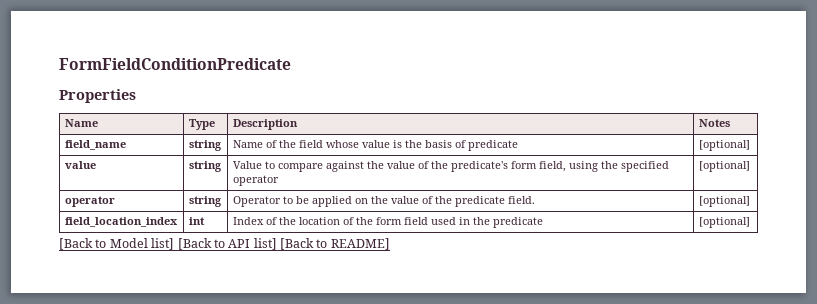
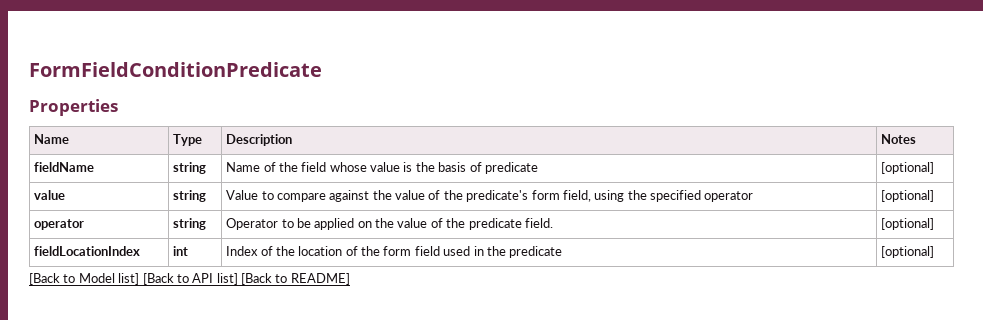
- field_name | string | Name of the field whose value is the basis of predicate | [optional]
+ fieldName | string | Name of the field whose value is the basis of predicate | [optional]
- field_location_index | int | Index of the location of the form field used in the predicate | [optional]
+ fieldLocationIndex | int | Index of the location of the form field used in the predicate | [optional]

